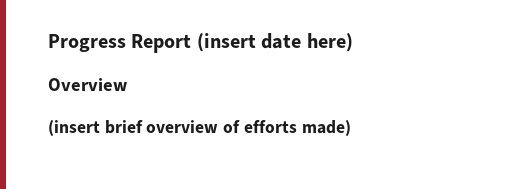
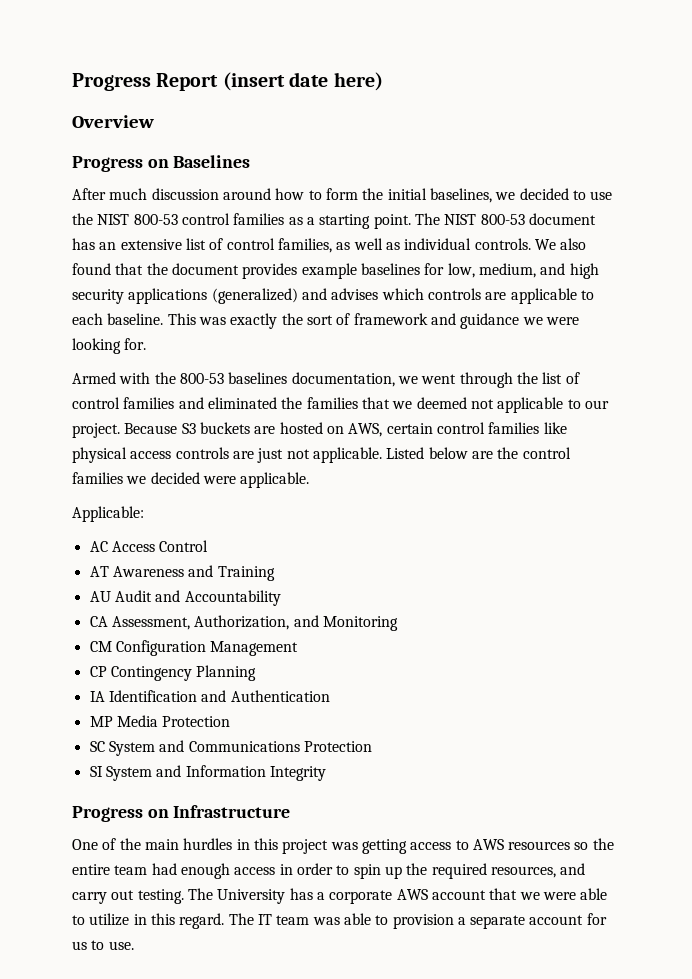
- (insert brief overview of efforts made)
+ Progress on Baselines
+ After much discussion around how to form the initial baselines, we decided to use the NIST 800-53 control families as a starting point. The NIST 800-53 document has an extensive list of control families, as well as individual controls. We also found that the document provides example baselines for low, medium, and high security applications (generalized) and advises which controls are applicable to each baseline. This was exactly the sort of framework and guidance we were looking for.
+ Armed with the 800-53 baselines documentation, we went through the list of control families and eliminated the families that we deemed not applicable to our project. Because S3 buckets are hosted on AWS, certain control families like physical access controls are just not applicable. Listed below are the control families we decided were applicable.
+ Applicable:
+ AC Access Control
+ AT Awareness and Training
+ AU Audit and Accountability
+ CA Assessment, Authorization, and Monitoring
+ CM Configuration Management
+ CP Contingency Planning
+ IA Identification and Authentication
+ MP Media Protection
+ SC System and Communications Protection
+ SI System and Information Integrity
+ Progress on Infrastructure
+ One of the main hurdles in this project was getting access to AWS resources so the entire team had enough access in order to spin up the required resources, and carry out testing. The University has a corporate AWS account that we were able to utilize in this regard. The IT team was able to provision a separate account for us to use.

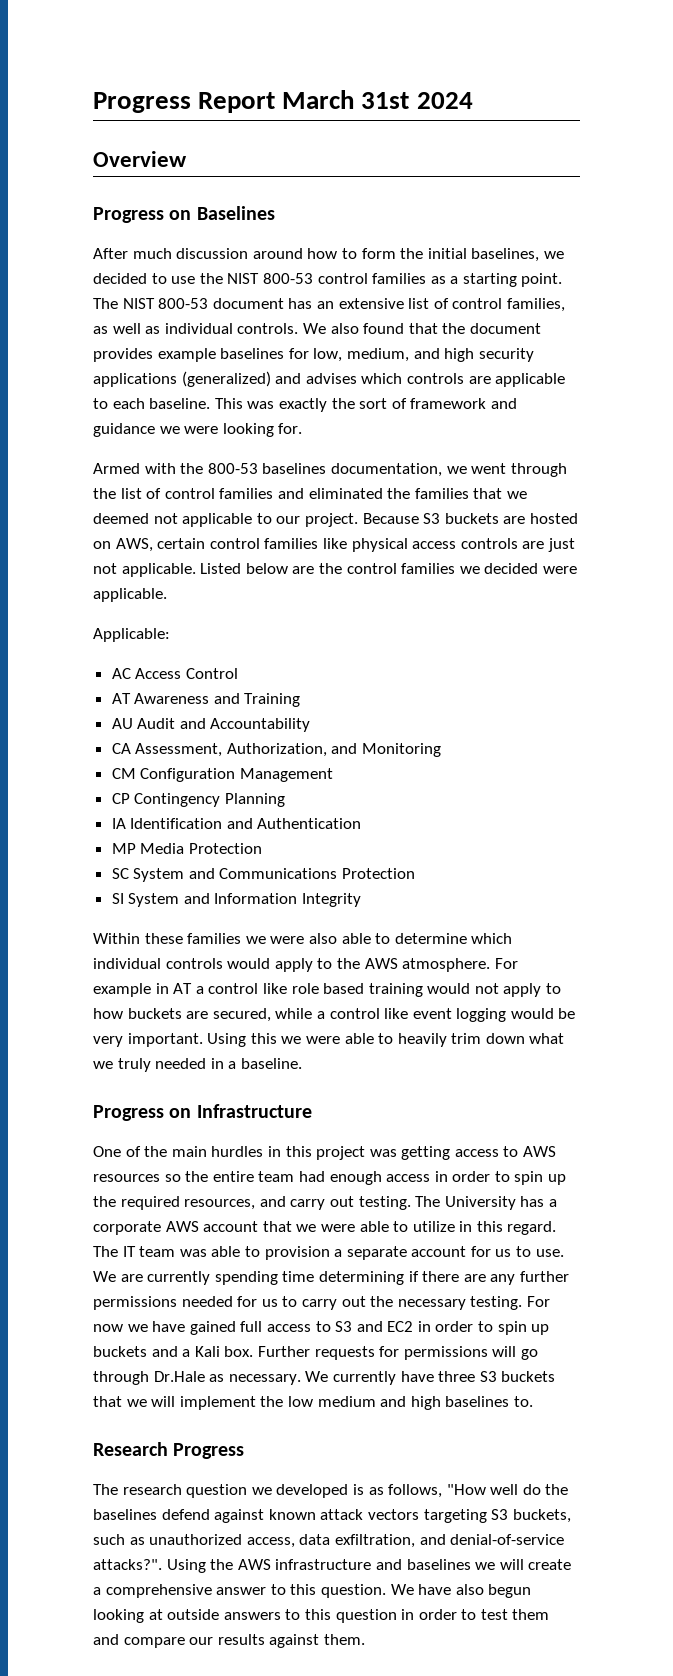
- Progress Report (insert date here)
+ Progress Report March 31st 2024
+ Within these families we were also able to determine which individual controls would apply to the AWS atmosphere. For example in AT a control like role based training would not apply to how buckets are secured, while a control like event logging would be very important. Using this we were able to heavily trim down what we truly needed in a baseline.
+ We are currently spending time determining if there are any further permissions needed for us to carry out the necessary testing. For now we have gained full access to S3 and EC2 in order to spin up buckets and a Kali box. Further requests for permissions will go through Dr.Hale as necessary. We currently have three S3 buckets that we will implement the low medium and high baselines to.
+ Research Progress
+ The research question we developed is as follows, "How well do the baselines defend against known attack vectors targeting S3 buckets, such as unauthorized access, data exfiltration, and denial-of-service attacks?". Using the AWS infrastructure and baselines we will create a comprehensive answer to this question. We have also begun looking at outside answers to this question in order to test them and compare our results against them.

